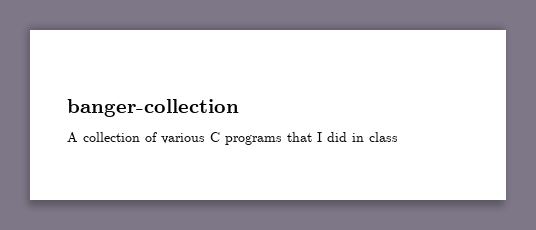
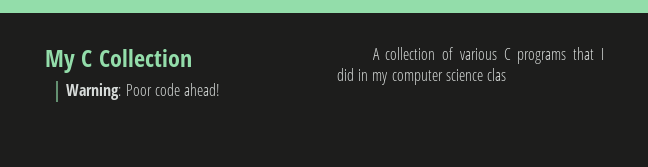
- banger-collection
+ My C Collection
+ Warning: Poor code ahead!
- A collection of various C programs that I did in class
+ A collection of various C programs that I did in my computer science clas

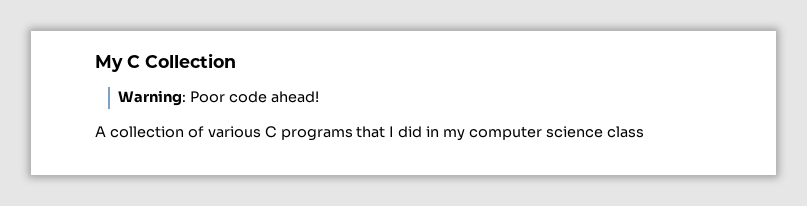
- A collection of various C programs that I did in my computer science clas
+ A collection of various C programs that I did in my computer science class

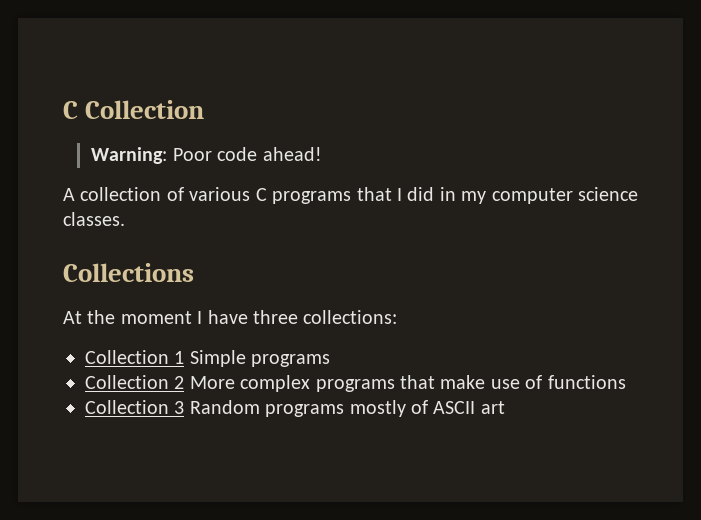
- My C Collection
+ C Collection
- A collection of various C programs that I did in my computer science class
+ A collection of various C programs that I did in my computer science classes.
+ Collections
+ At the moment I have three collections:
+ Collection 1 Simple programs
+ Collection 2 More complex programs that make use of functions
+ Collection 3 Random programs mostly of ASCII art

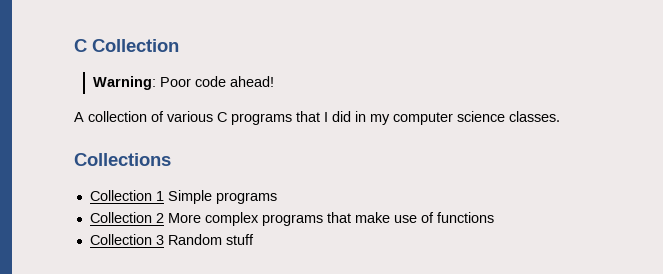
- At the moment I have three collections:
- Collection 3 Random programs mostly of ASCII art
+ Collection 3 Random stuff

